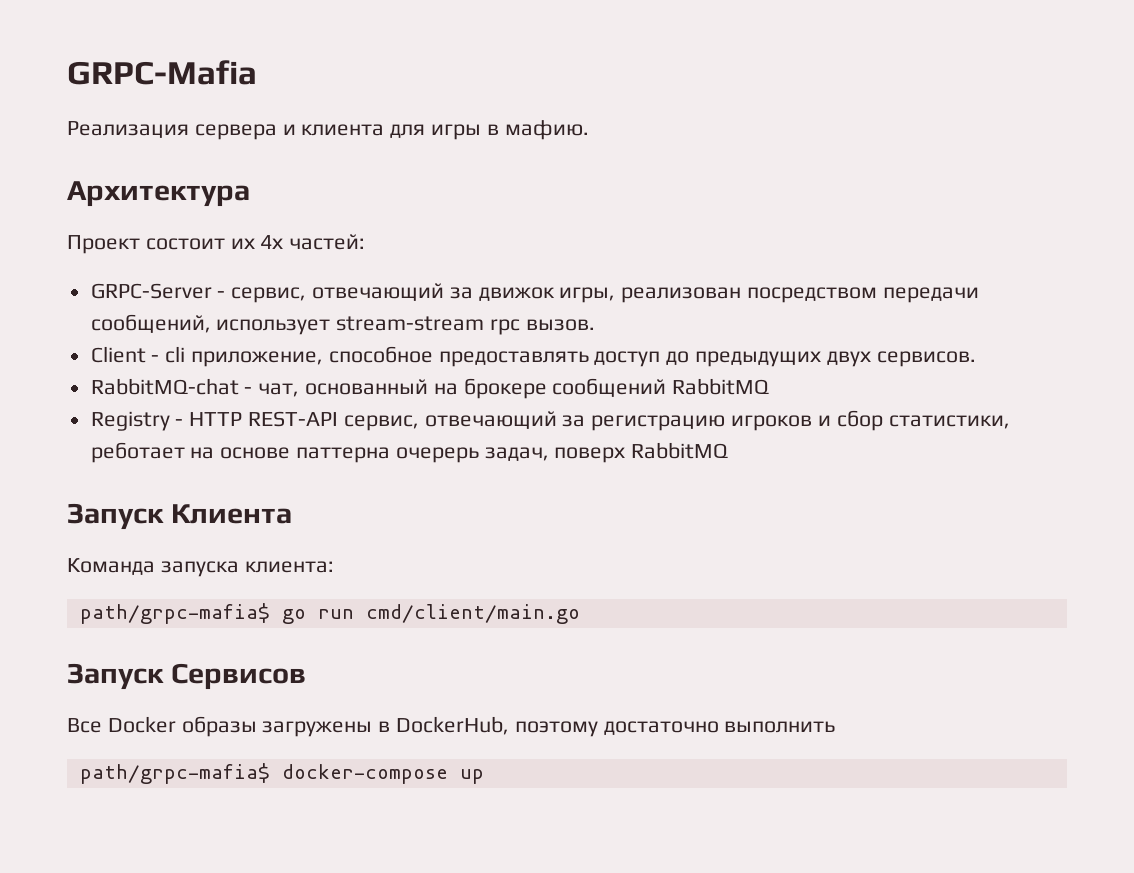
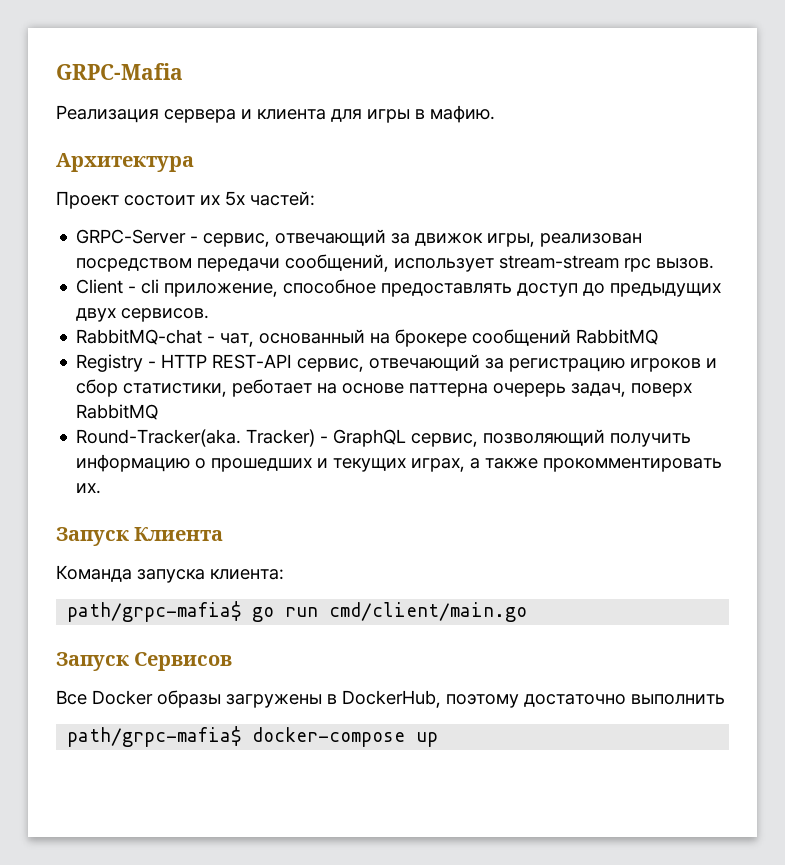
- Проект состоит их 4х частей:
+ Проект состоит их 5х частей:
+ Round-Tracker(aka. Tracker) - GraphQL сервис, позволяющий получить информацию о прошедших и текущих играх, а также прокомментировать их.

